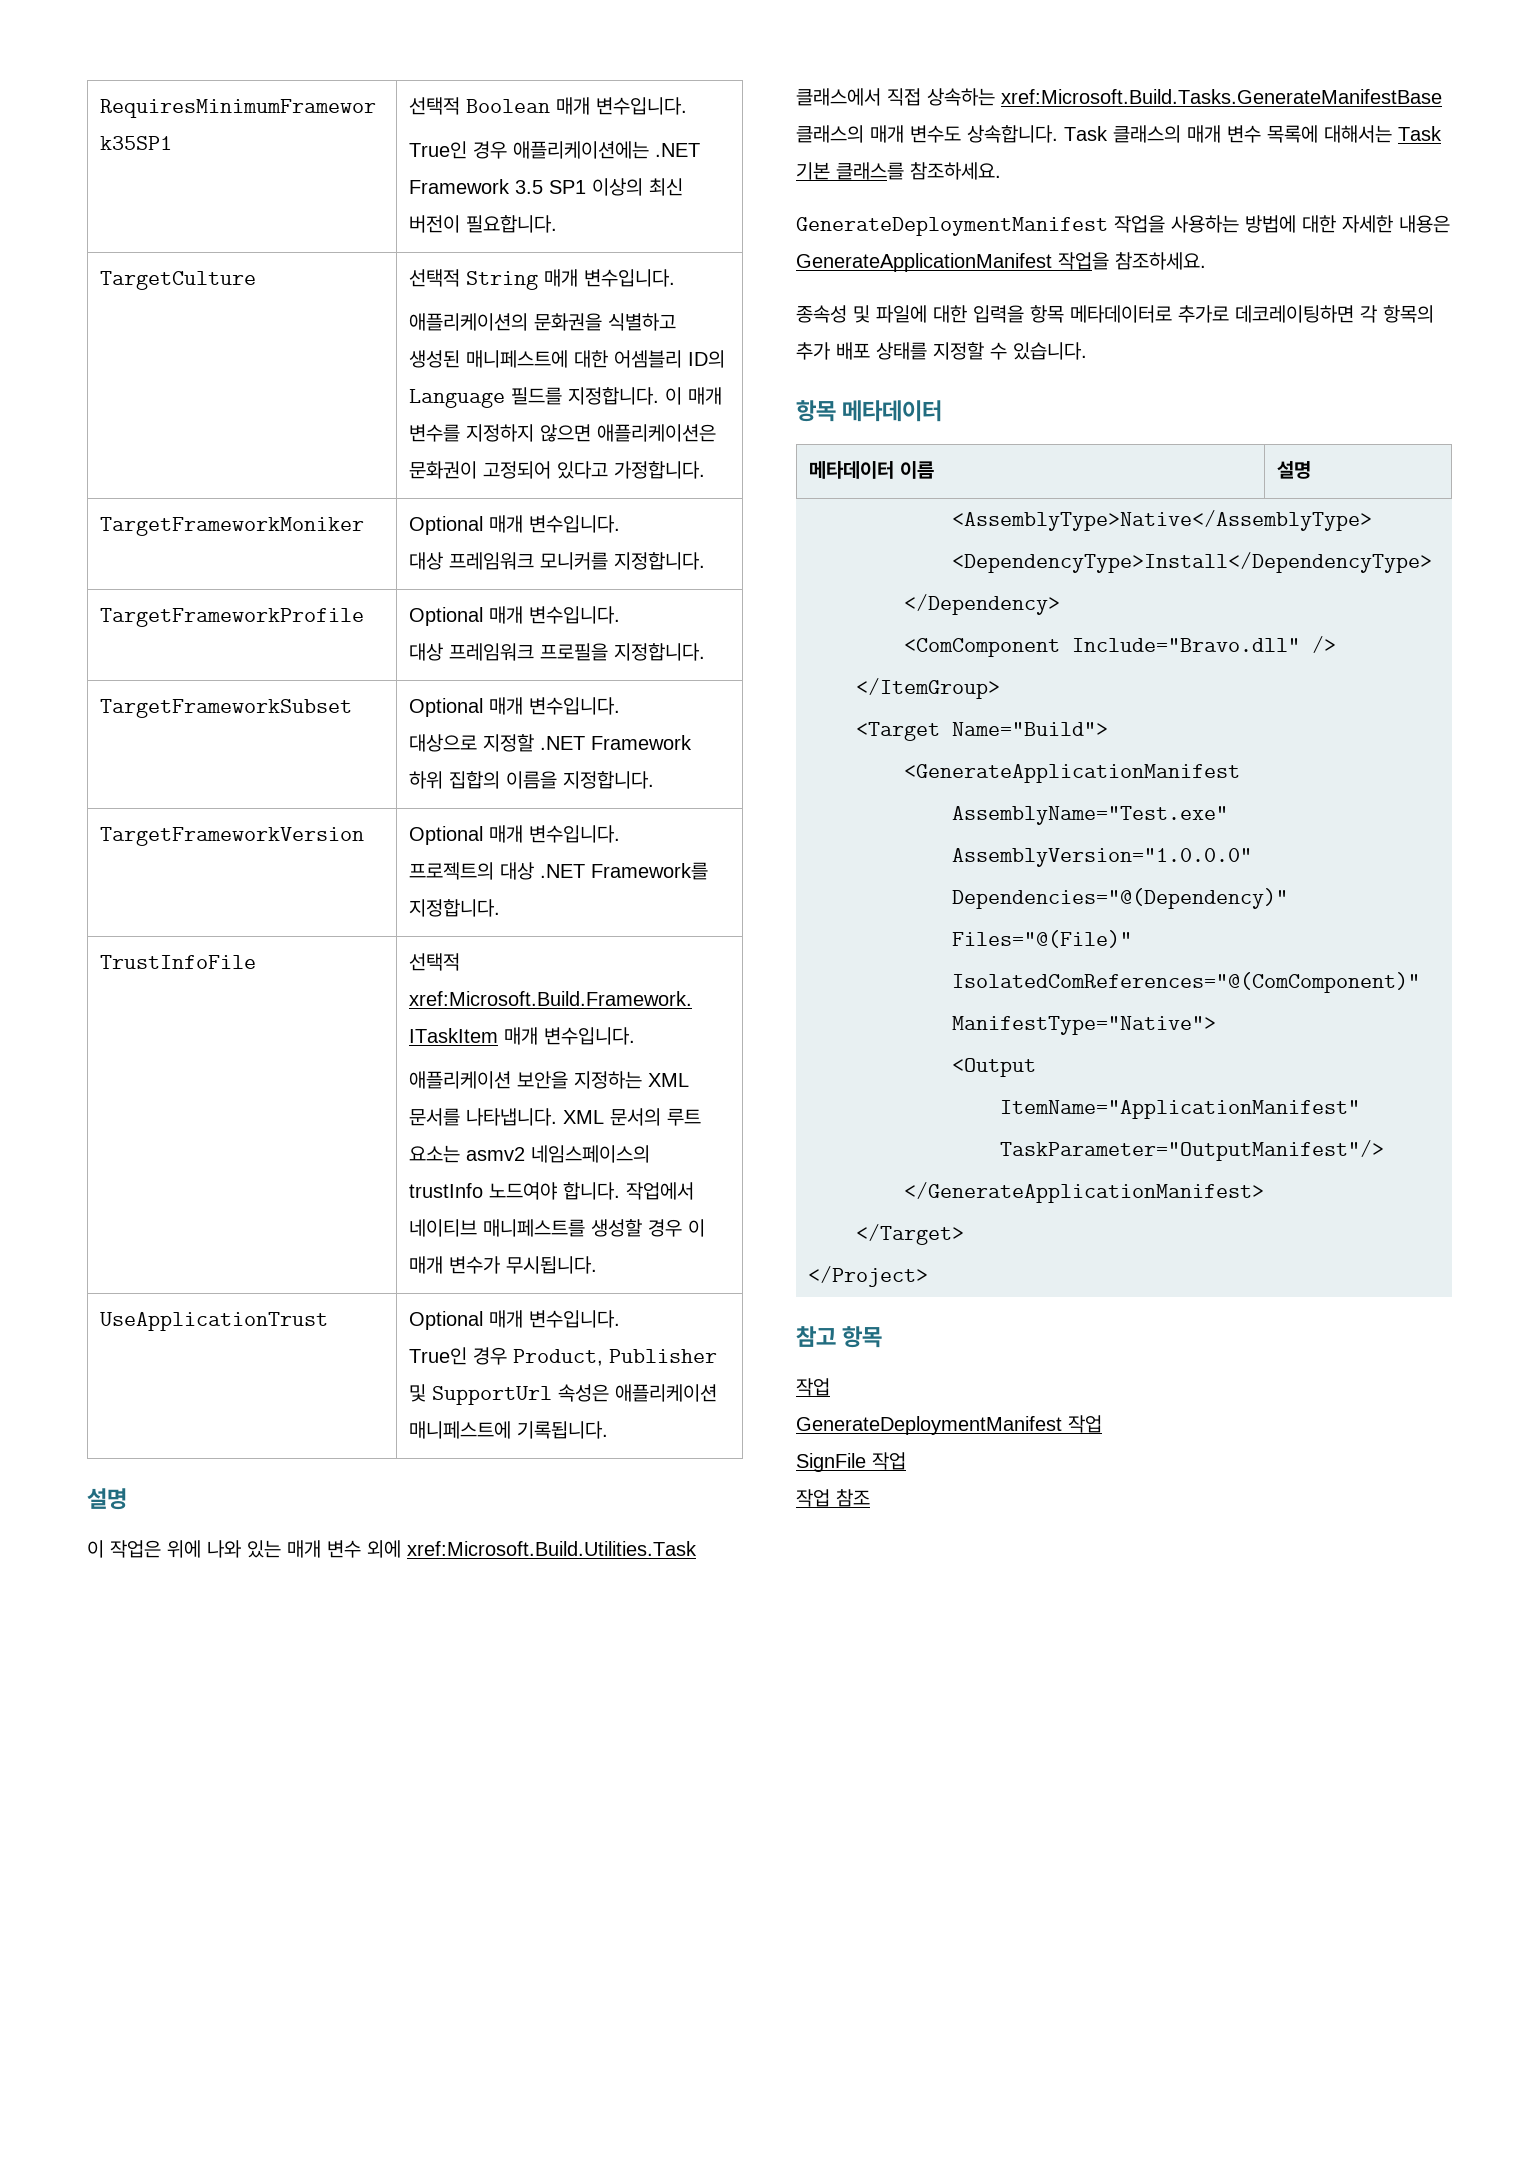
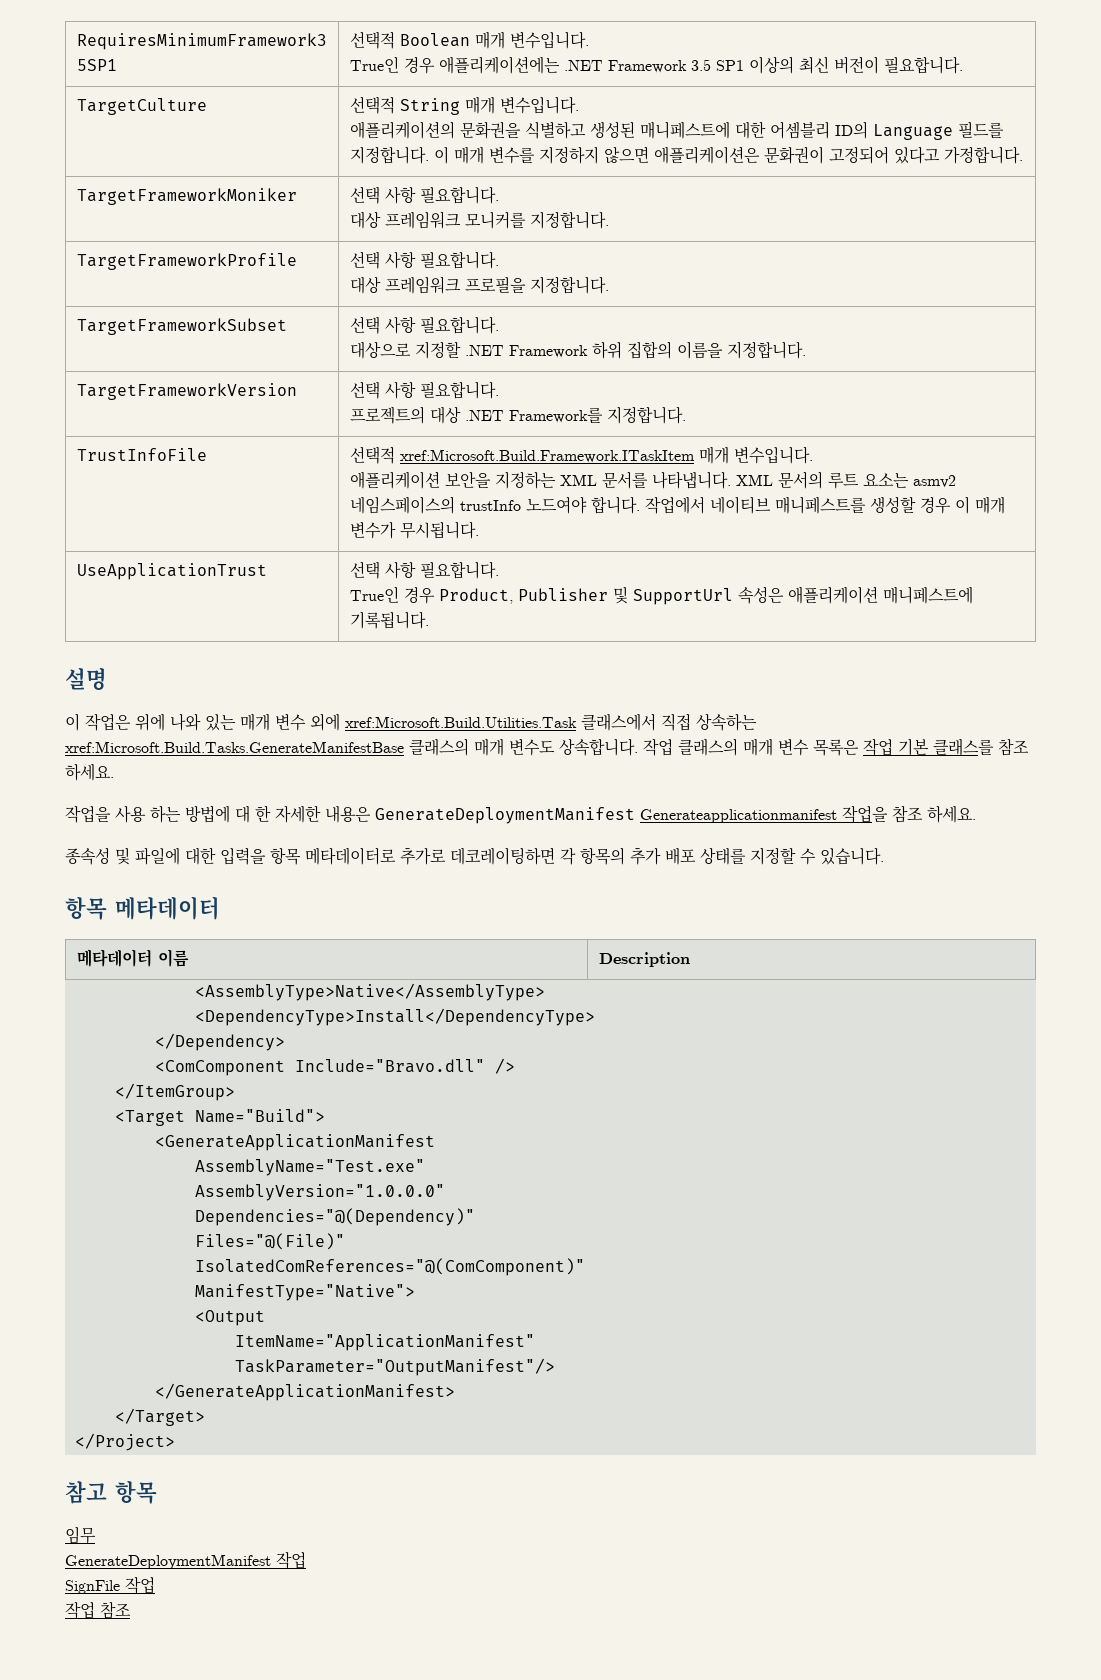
- TargetFrameworkMoniker | Optional 매개 변수입니다.
+ TargetFrameworkMoniker | 선택 사항 필요합니다.
- TargetFrameworkProfile | Optional 매개 변수입니다.
+ TargetFrameworkProfile | 선택 사항 필요합니다.
- TargetFrameworkSubset | Optional 매개 변수입니다.
+ TargetFrameworkSubset | 선택 사항 필요합니다.
- TargetFrameworkVersion | Optional 매개 변수입니다.
+ TargetFrameworkVersion | 선택 사항 필요합니다.
- UseApplicationTrust | Optional 매개 변수입니다.
+ UseApplicationTrust | 선택 사항 필요합니다.
- Task 클래스의 매개 변수 목록에 대해서는 Task 기본 클래스를 참조하세요.
- GenerateDeploymentManifest 작업을 사용하는 방법에 대한 자세한 내용은 GenerateApplicationManifest 작업을 참조하세요.
+ 작업 클래스의 매개 변수 목록은 작업 기본 클래스를 참조 하세요.
+ 작업을 사용 하는 방법에 대 한 자세한 내용은 GenerateDeploymentManifest Generateapplicationmanifest 작업을 참조 하세요.
- 메타데이터 이름 | 설명
+ 메타데이터 이름 | Description
  참고 항목
- 작업
+ 임무

